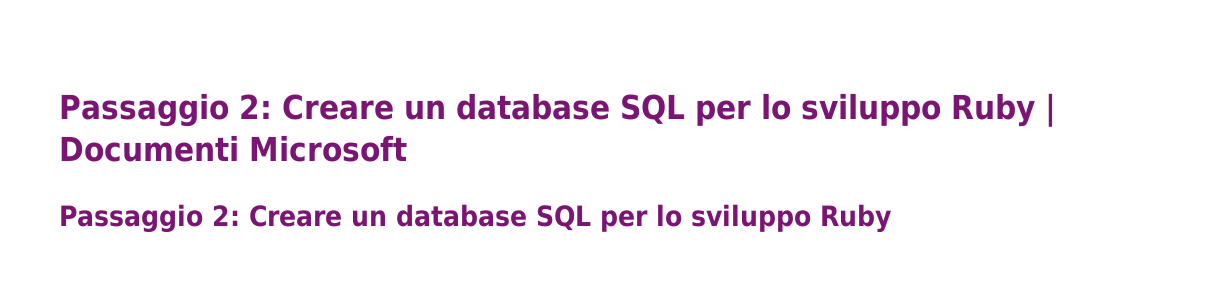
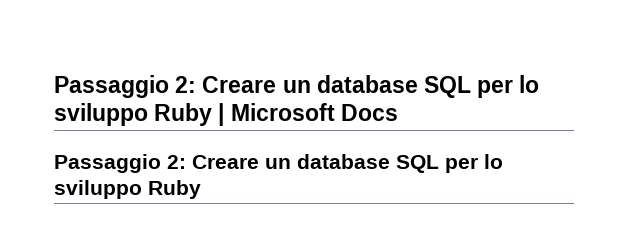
- Passaggio 2: Creare un database SQL per lo sviluppo Ruby | Documenti Microsoft
+ Passaggio 2: Creare un database SQL per lo sviluppo Ruby | Microsoft Docs

